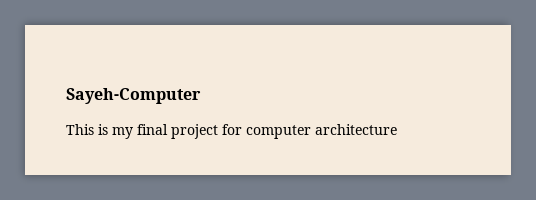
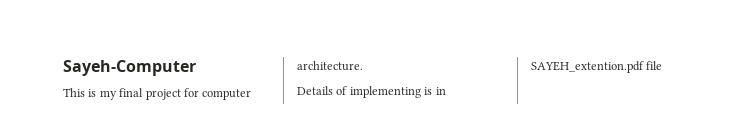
- This is my final project for computer architecture
+ This is my final project for computer architecture.
+ Details of implementing is in SAYEH_extention.pdf file

